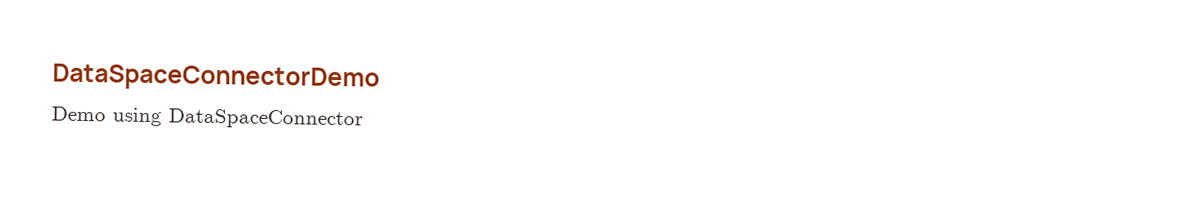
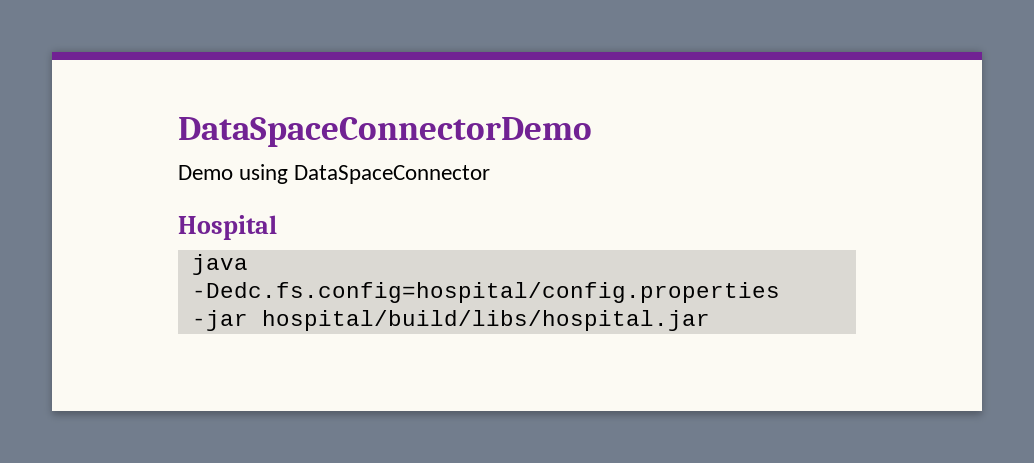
+ Hospital
+ java -Dedc.fs.config=hospital/config.properties -jar hospital/build/libs/hospital.jar

